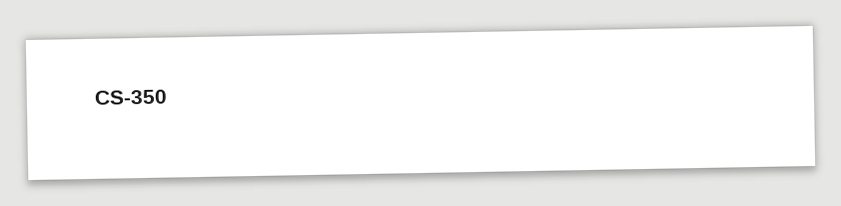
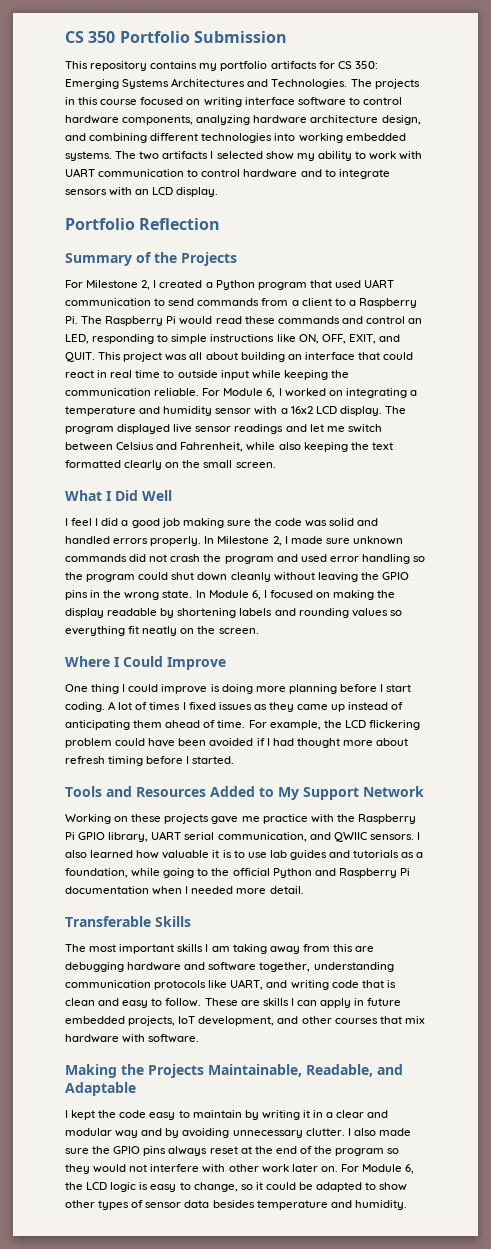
- CS-350
+ CS 350 Portfolio Submission
+ This repository contains my portfolio artifacts for CS 350: Emerging Systems Architectures and Technologies. The projects in this course focused on writing interface software to control hardware components, analyzing hardware architecture design, and combining different technologies into working embedded systems. The two artifacts I selected show my ability to work with UART communication to control hardware and to integrate sensors with an LCD display.
+ Portfolio Reflection
+ Summary of the Projects
+ For Milestone 2, I created a Python program that used UART communication to send commands from a client to a Raspberry Pi. The Raspberry Pi would read these commands and control an LED, responding to simple instructions like ON, OFF, EXIT, and QUIT. This project was all about building an interface that could react in real time to outside input while keeping the communication reliable. For Module 6, I worked on integrating a temperature and humidity sensor with a 16x2 LCD display. The program displayed live sensor readings and let me switch between Celsius and Fahrenheit, while also keeping the text formatted clearly on the small screen.
+ What I Did Well
+ I feel I did a good job making sure the code was solid and handled errors properly. In Milestone 2, I made sure unknown commands did not crash the program and used error handling so the program could shut down cleanly without leaving the GPIO pins in the wrong state. In Module 6, I focused on making the display readable by shortening labels and rounding values so everything fit neatly on the screen.
+ Where I Could Improve
+ One thing I could improve is doing more planning before I start coding. A lot of times I fixed issues as they came up instead of anticipating them ahead of time. For example, the LCD flickering problem could have been avoided if I had thought more about refresh timing before I started.
+ Tools and Resources Added to My Support Network
+ Working on these projects gave me practice with the Raspberry Pi GPIO library, UART serial communication, and QWIIC sensors. I also learned how valuable it is to use lab guides and tutorials as a foundation, while going to the official Python and Raspberry Pi documentation when I needed more detail.
+ Transferable Skills
+ The most important skills I am taking away from this are debugging hardware and software together, understanding communication protocols like UART, and writing code that is clean and easy to follow. These are skills I can apply in future embedded projects, IoT development, and other courses that mix hardware with software.
+ Making the Projects Maintainable, Readable, and Adaptable
+ I kept the code easy to maintain by writing it in a clear and modular way and by avoiding unnecessary clutter. I also made sure the GPIO pins always reset at the end of the program so they would not interfere with other work later on. For Module 6, the LCD logic is easy to change, so it could be adapted to show other types of sensor data besides temperature and humidity.

